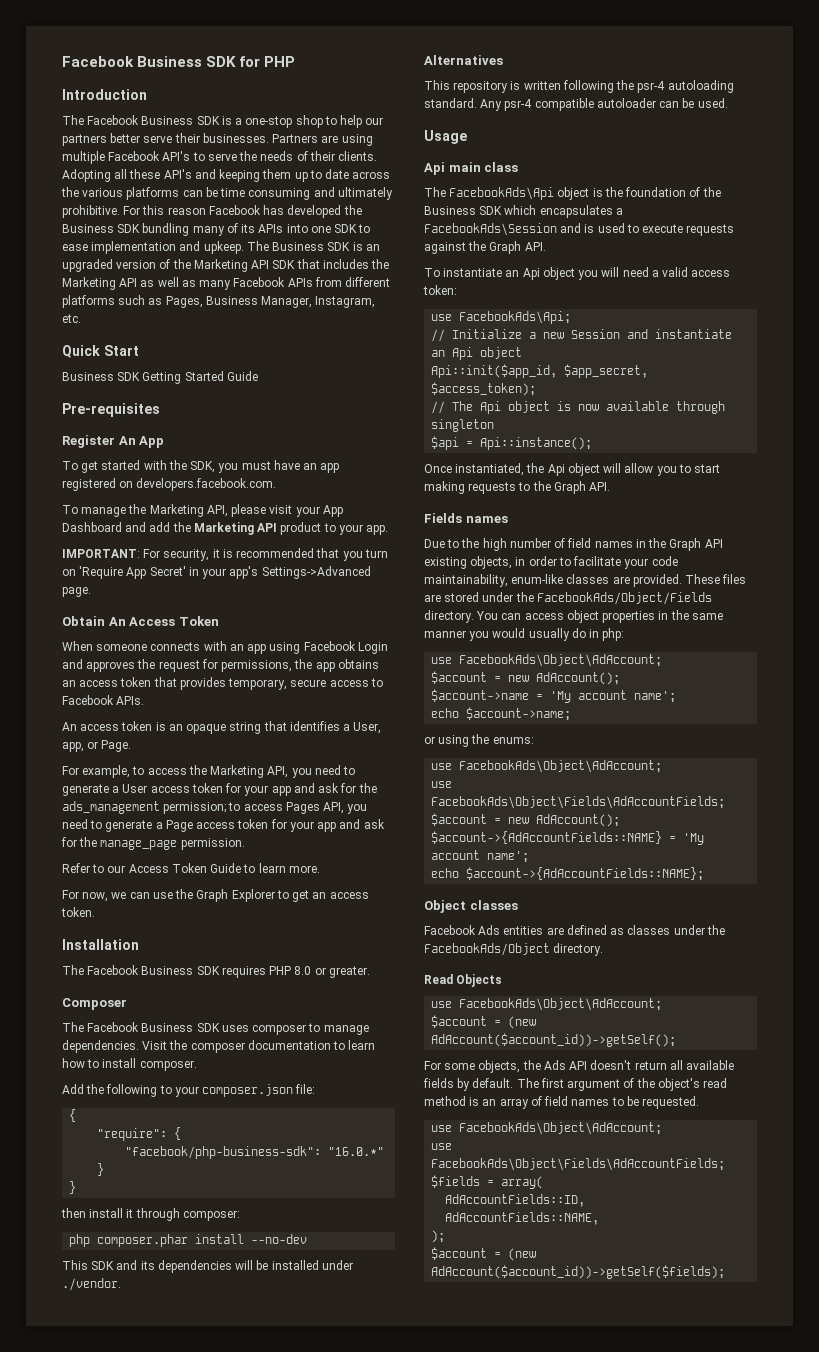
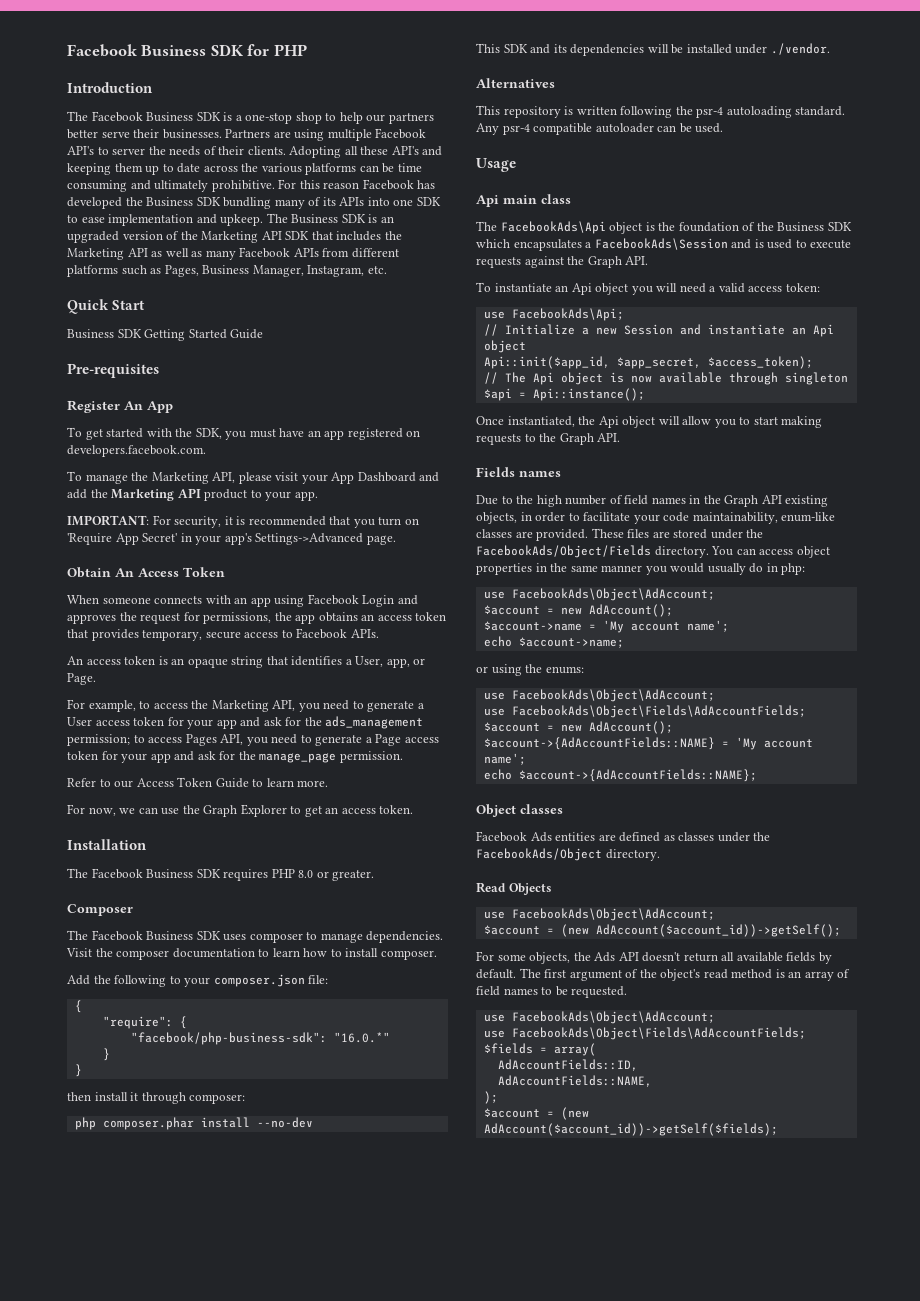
- Partners are using multiple Facebook API's to serve the needs of their clients.
+ Partners are using multiple Facebook API's to server the needs of their clients.

